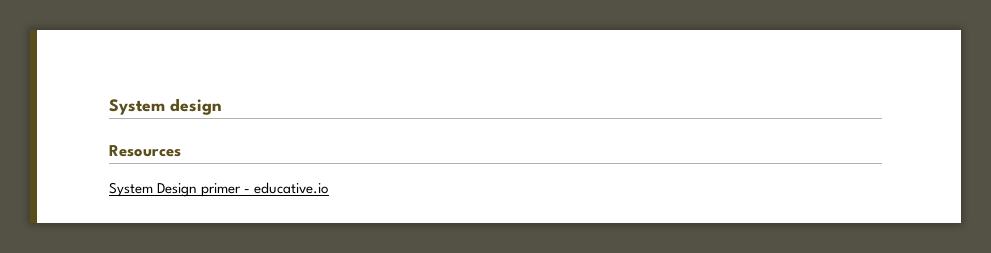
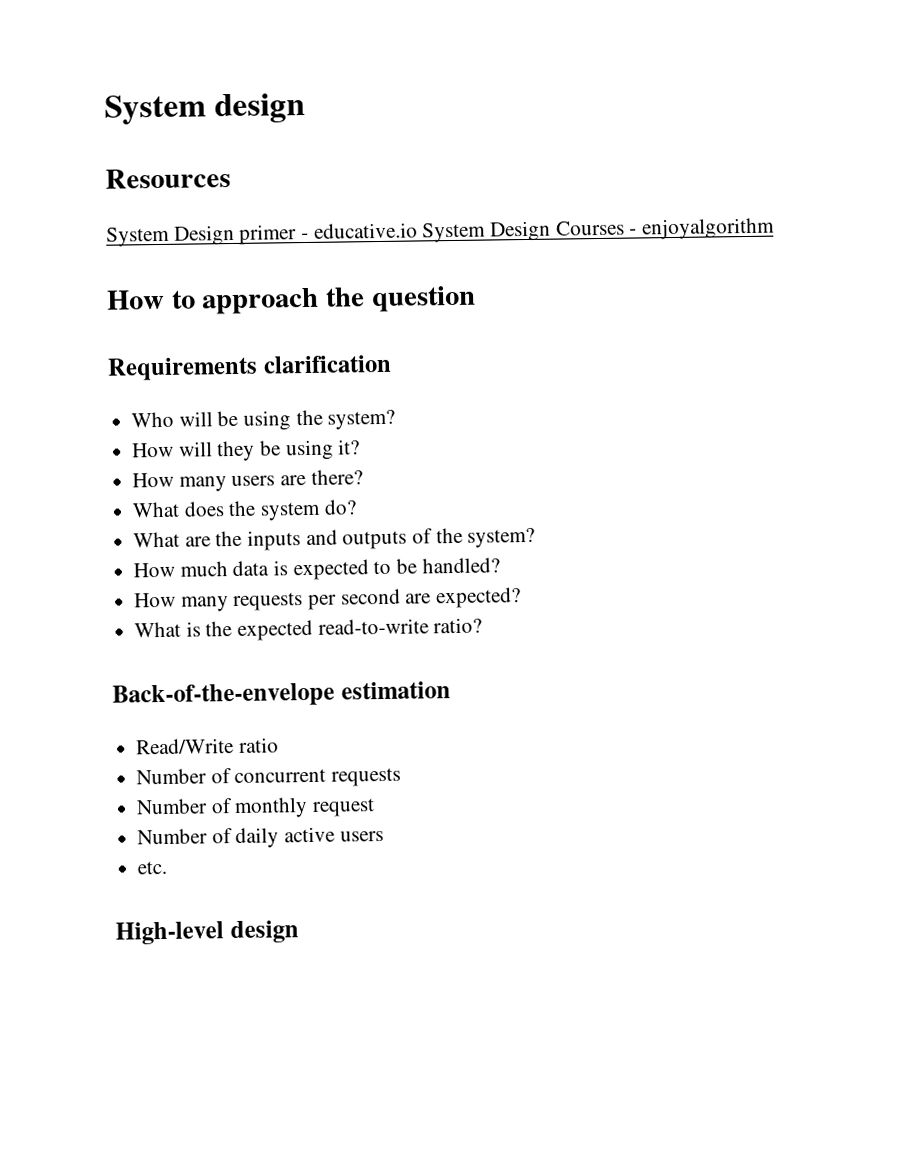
- System Design primer - educative.io
+ System Design primer - educative.io System Design Courses - enjoyalgorithm
+ How to approach the question
+ Requirements clarification
+ Who will be using the system?
+ How will they be using it?
+ How many users are there?
+ What does the system do?
+ What are the inputs and outputs of the system?
+ How much data is expected to be handled?
+ How many requests per second are expected?
+ What is the expected read-to-write ratio?
+ Back-of-the-envelope estimation
+ Read/Write ratio
+ Number of concurrent requests
+ Number of monthly request
+ Number of daily active users
+ etc.
+ High-level design

